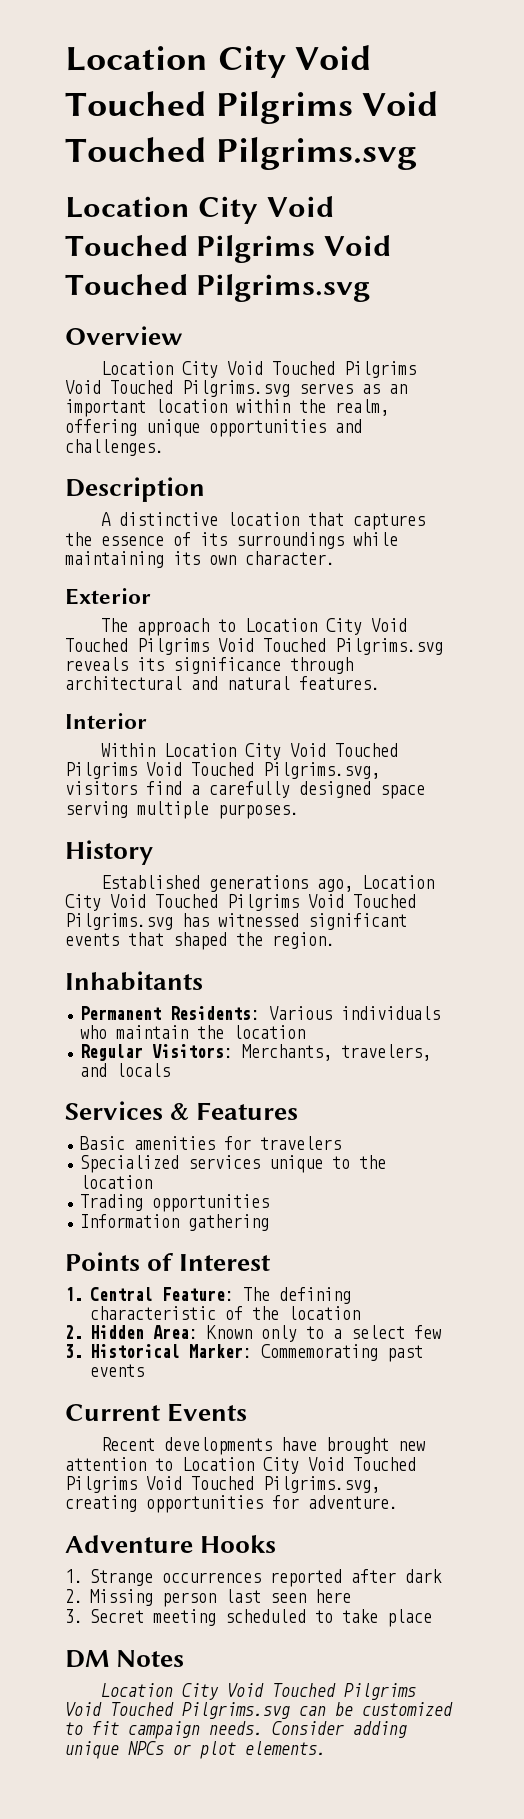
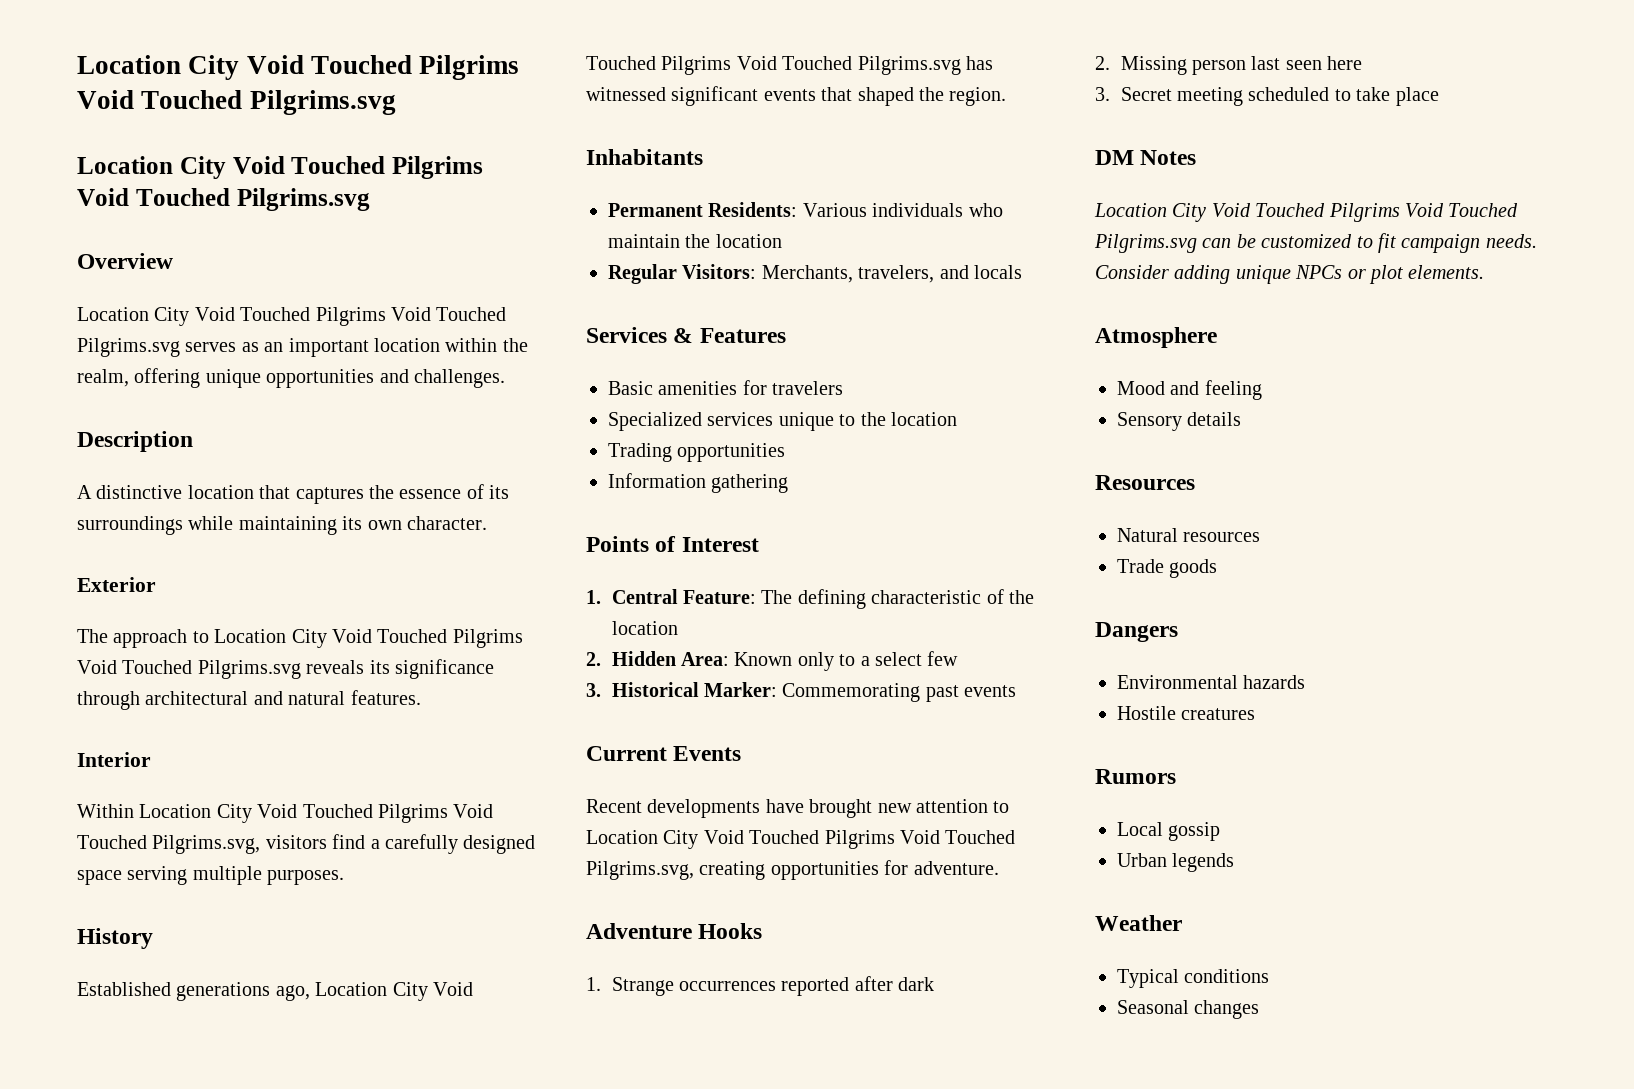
+ Atmosphere
+ Mood and feeling
+ Sensory details
+ Resources
+ Natural resources
+ Trade goods
+ Dangers
+ Environmental hazards
+ Hostile creatures
+ Rumors
+ Local gossip
+ Urban legends
+ Weather
+ Typical conditions
+ Seasonal changes

